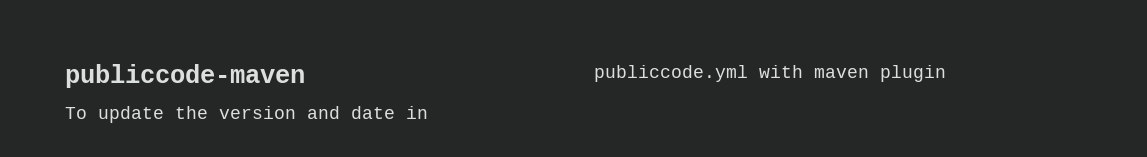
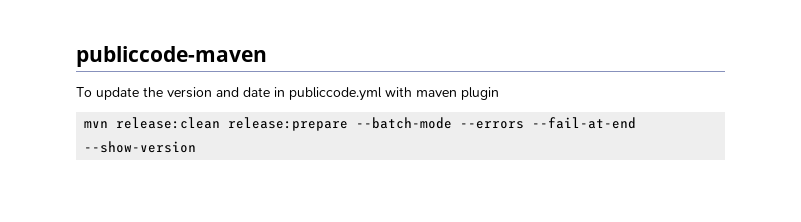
+ mvn release:clean release:prepare --batch-mode --errors --fail-at-end --show-version

